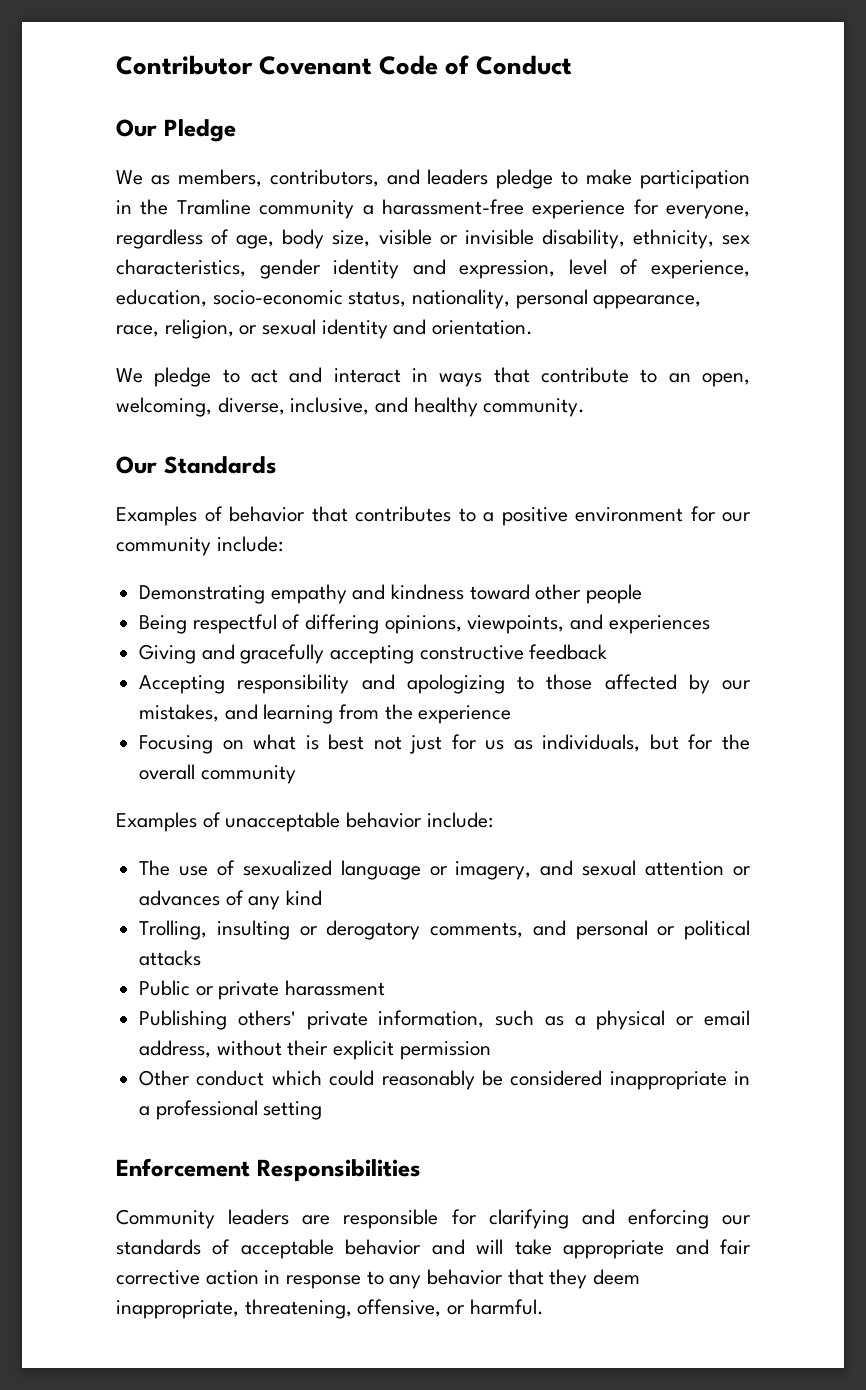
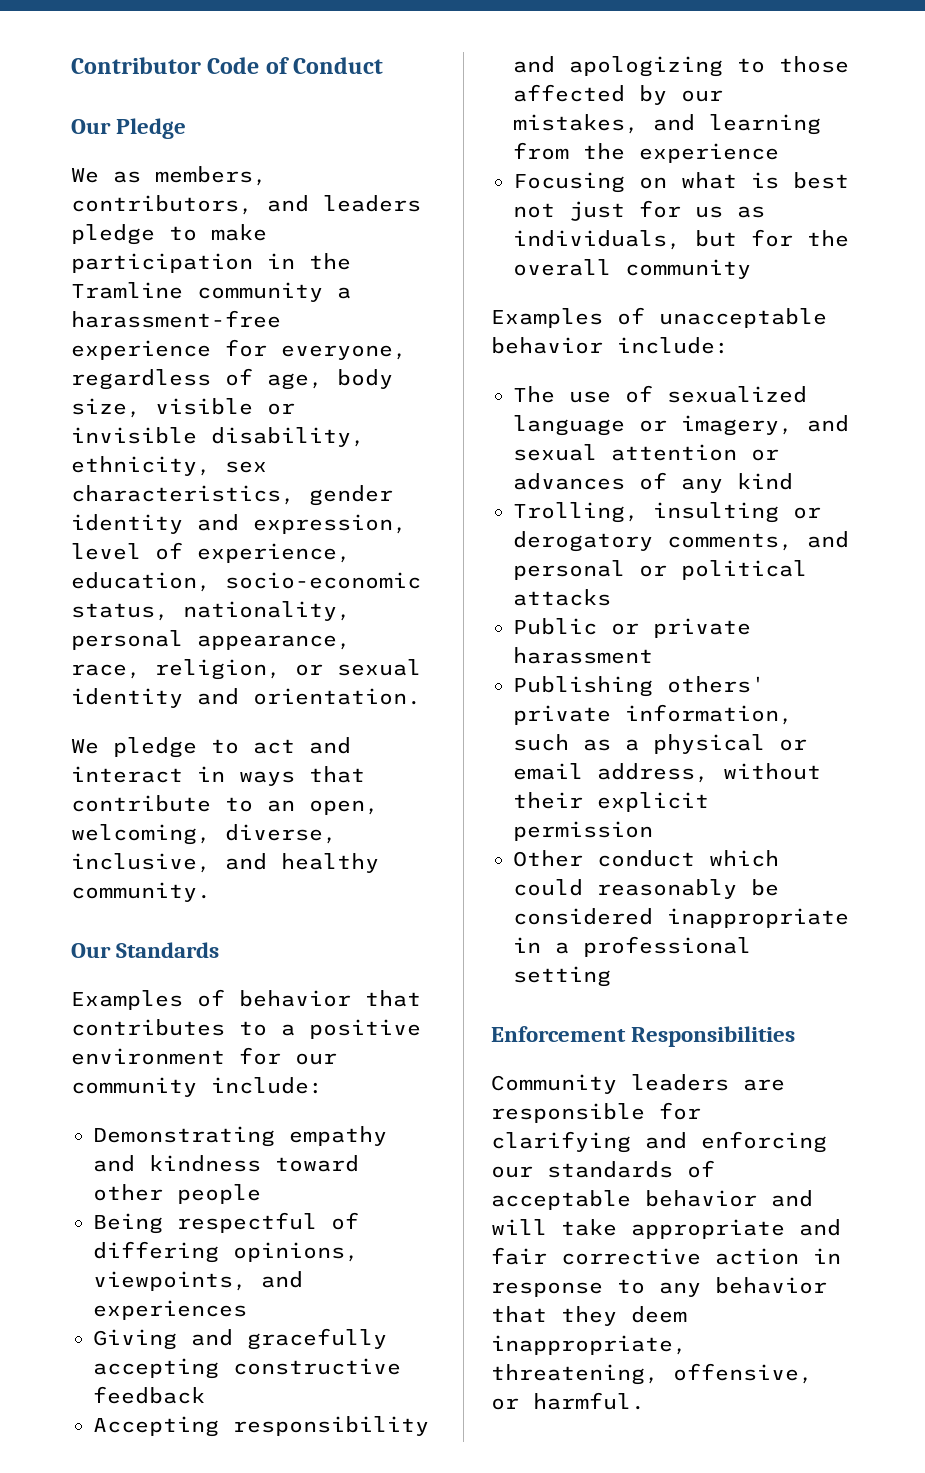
- Contributor Covenant Code of Conduct
+ Contributor Code of Conduct

